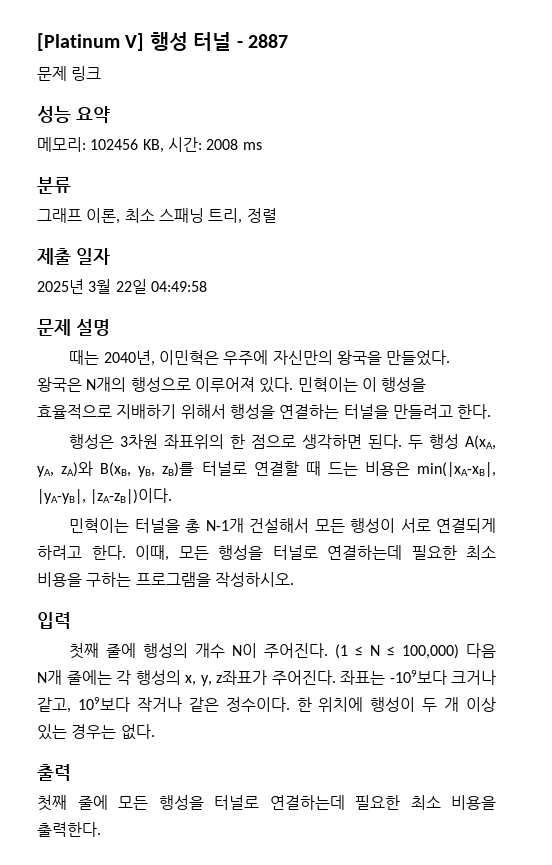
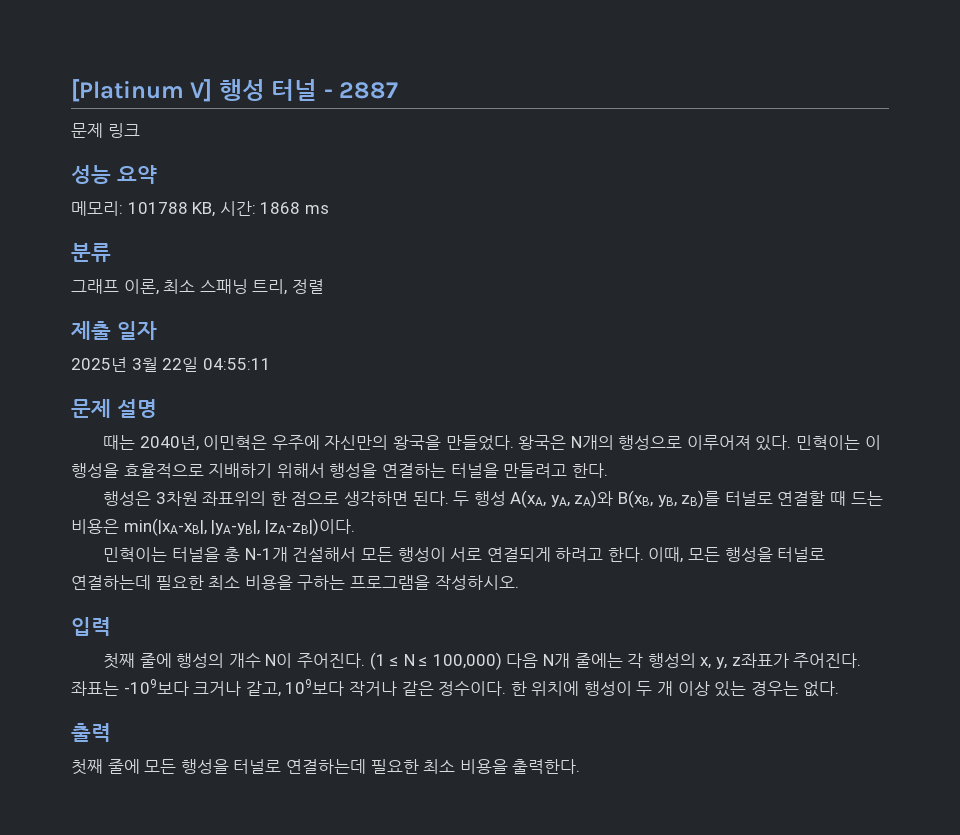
- 메모리: 102456 KB, 시간: 2008 ms
+ 메모리: 101788 KB, 시간: 1868 ms
- 2025년 3월 22일 04:49:58
+ 2025년 3월 22일 04:55:11

